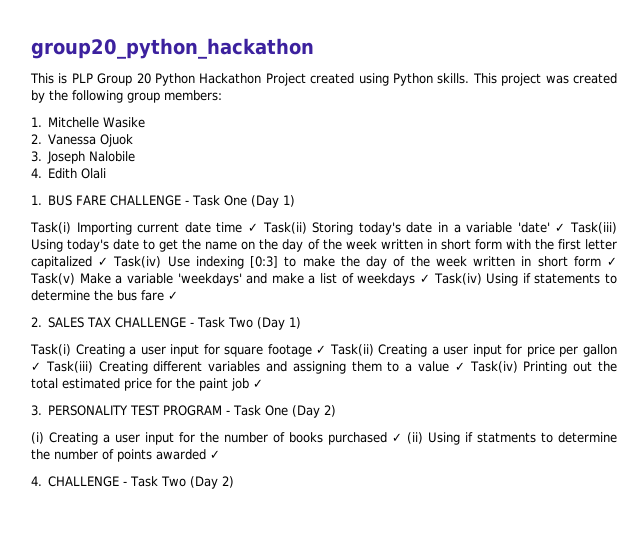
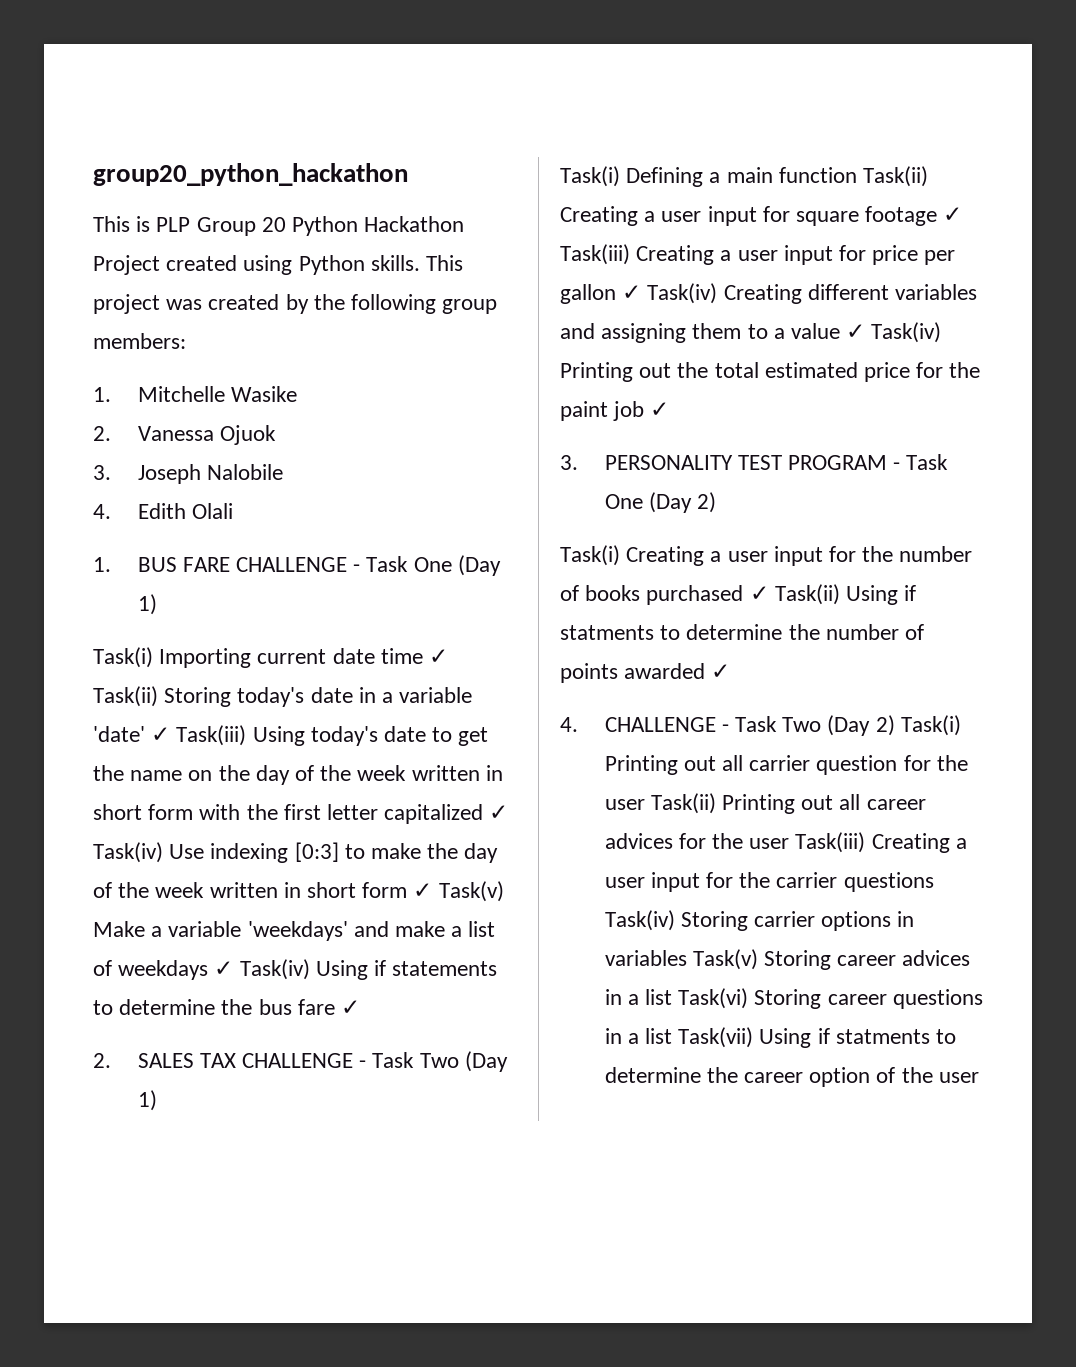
- Task(i) Creating a user input for square footage ✓ Task(ii) Creating a user input for price per gallon ✓ Task(iii) Creating different variables and assigning them to a value ✓ Task(iv) Printing out the total estimated price for the paint job ✓
+ Task(i) Defining a main function Task(ii) Creating a user input for square footage ✓ Task(iii) Creating a user input for price per gallon ✓ Task(iv) Creating different variables and assigning them to a value ✓ Task(iv) Printing out the total estimated price for the paint job ✓
- (i) Creating a user input for the number of books purchased ✓ (ii) Using if statments to determine the number of points awarded ✓
+ Task(i) Creating a user input for the number of books purchased ✓ Task(ii) Using if statments to determine the number of points awarded ✓
- 4. CHALLENGE - Task Two (Day 2)
+ 4. CHALLENGE - Task Two (Day 2) Task(i) Printing out all carrier question for the user Task(ii) Printing out all career advices for the user Task(iii) Creating a user input for the carrier questions Task(iv) Storing carrier options in variables Task(v) Storing career advices in a list Task(vi) Storing career questions in a list Task(vii) Using if statments to determine the career option of the user

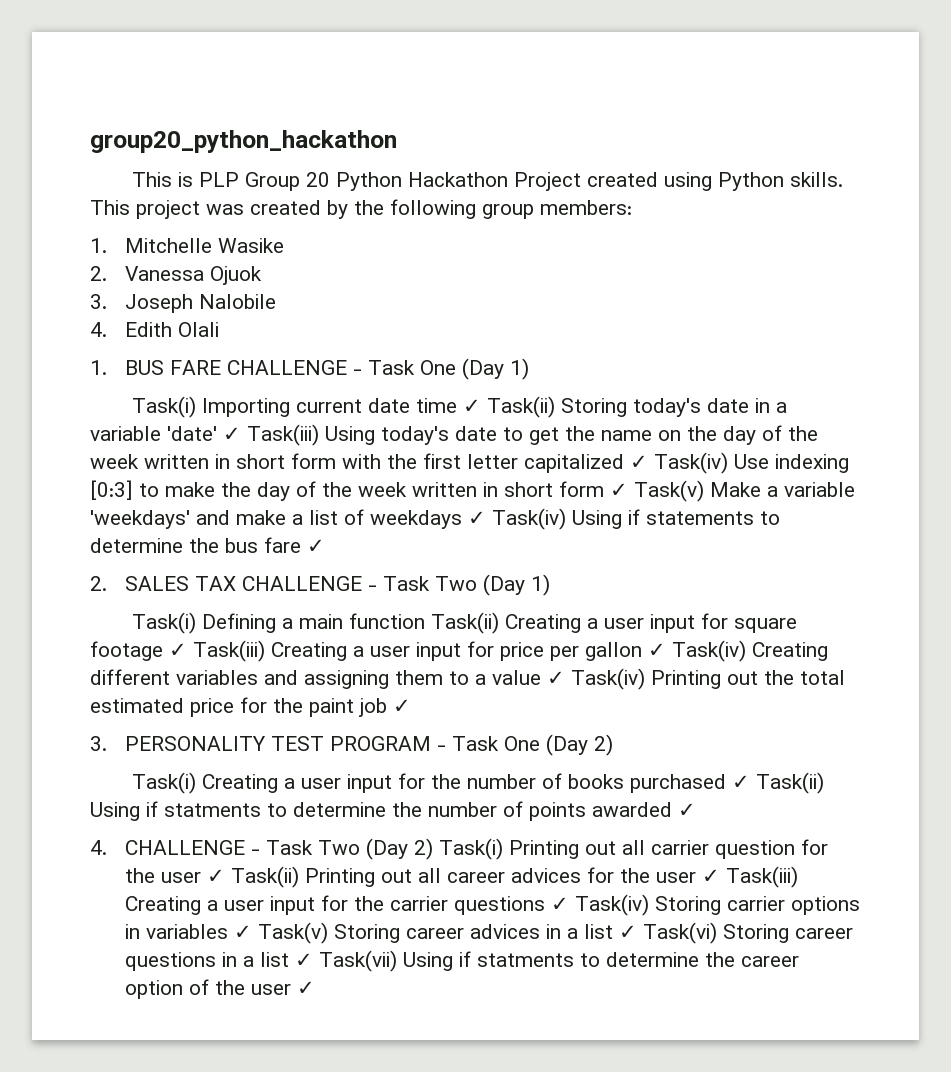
- 4. CHALLENGE - Task Two (Day 2) Task(i) Printing out all carrier question for the user Task(ii) Printing out all career advices for the user Task(iii) Creating a user input for the carrier questions Task(iv) Storing carrier options in variables Task(v) Storing career advices in a list Task(vi) Storing career questions in a list Task(vii) Using if statments to determine the career option of the user
+ 4. CHALLENGE - Task Two (Day 2) Task(i) Printing out all carrier question for the user ✓ Task(ii) Printing out all career advices for the user ✓ Task(iii) Creating a user input for the carrier questions ✓ Task(iv) Storing carrier options in variables ✓ Task(v) Storing career advices in a list ✓ Task(vi) Storing career questions in a list ✓ Task(vii) Using if statments to determine the career option of the user ✓

